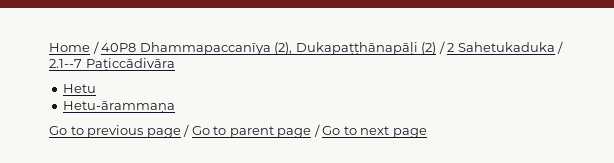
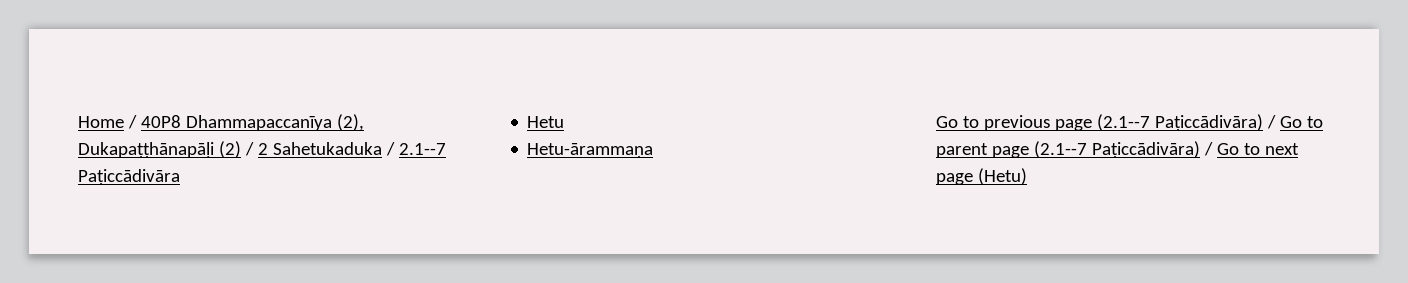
- Go to previous page / Go to parent page / Go to next page
+ Go to previous page (2.1--7 Paṭiccādivāra) / Go to parent page (2.1--7 Paṭiccādivāra) / Go to next page (Hetu)

